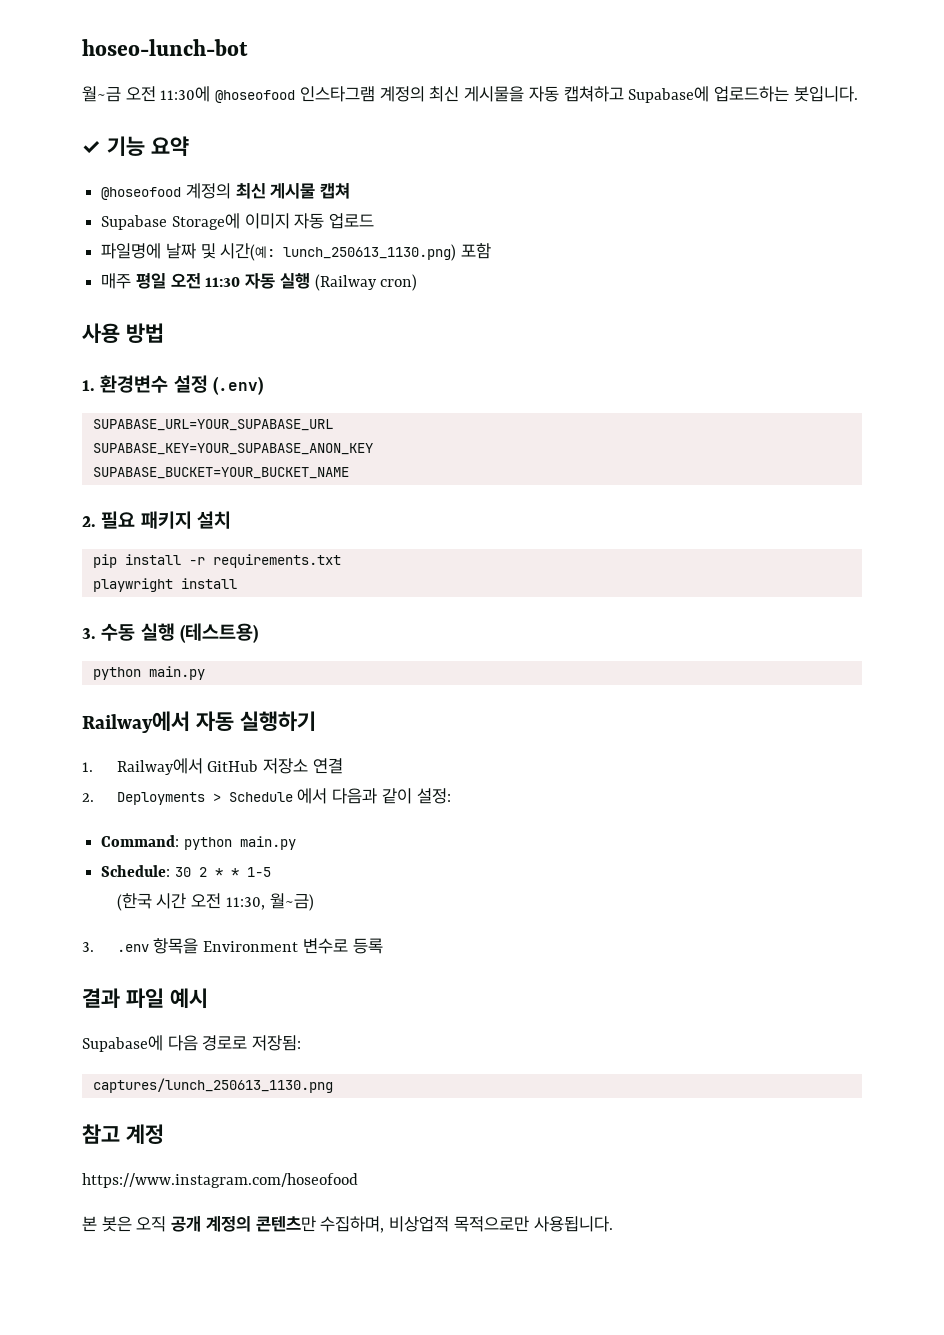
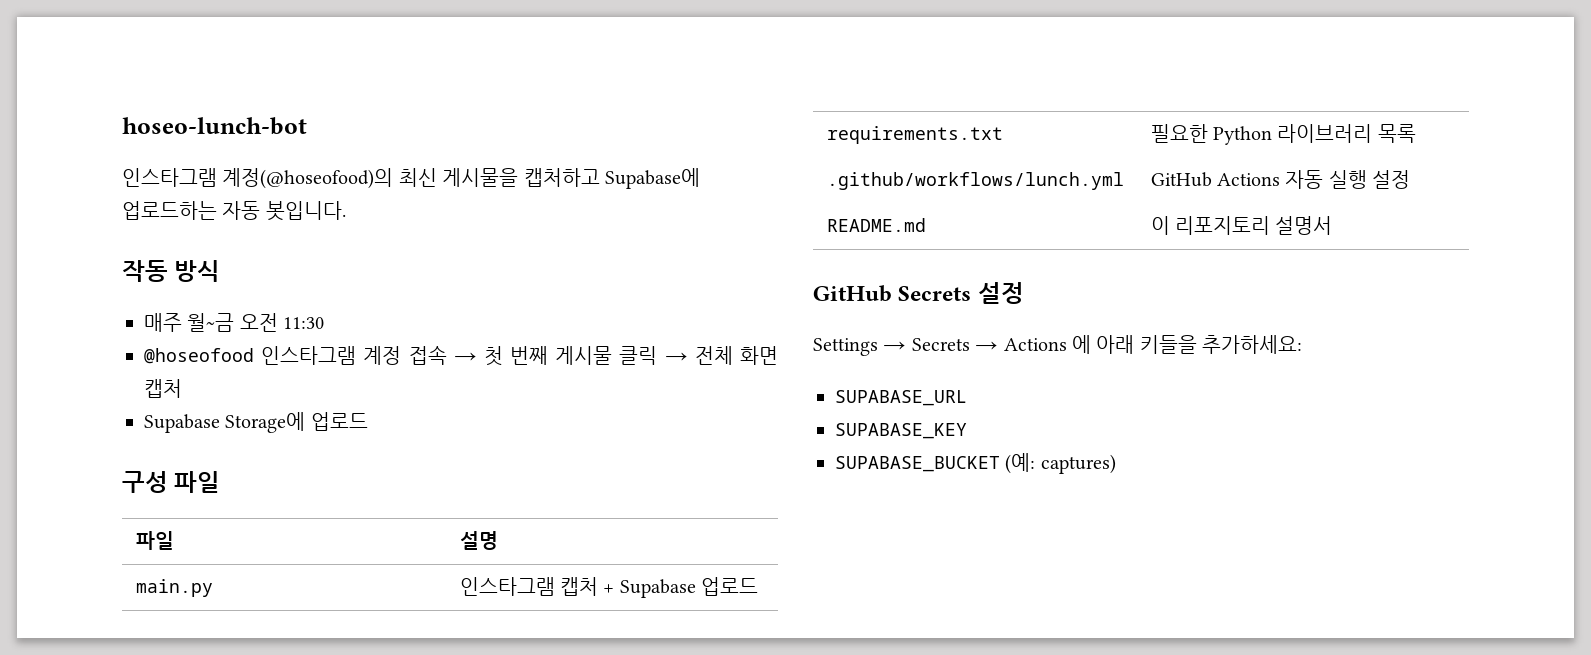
- 월~금 오전 11:30에 @hoseofood 인스타그램 계정의 최신 게시물을 자동 캡쳐하고 Supabase에 업로드하는 봇입니다.
- ✓ 기능 요약
- @hoseofood 계정의 최신 게시물 캡쳐
+ 인스타그램 계정(@hoseofood)의 최신 게시물을 캡처하고 Supabase에 업로드하는 자동 봇입니다.
+ 작동 방식
+ 매주 월~금 오전 11:30
+ @hoseofood 인스타그램 계정 접속 → 첫 번째 게시물 클릭 → 전체 화면 캡처
- Supabase Storage에 이미지 자동 업로드
- 파일명에 날짜 및 시간(예: lunch_250613_1130.png) 포함
- 매주 평일 오전 11:30 자동 실행 (Railway cron)
- 사용 방법
- 1. 환경변수 설정 (.env)
- SUPABASE_URL=YOUR_SUPABASE_URL
- SUPABASE_KEY=YOUR_SUPABASE_ANON_KEY
- SUPABASE_BUCKET=YOUR_BUCKET_NAME
- 2. 필요 패키지 설치
- pip install -r requirements.txt
- playwright install
- 3. 수동 실행 (테스트용)
- python main.py
- Railway에서 자동 실행하기
- 1. Railway에서 GitHub 저장소 연결
- 2. Deployments > Schedule 에서 다음과 같이 설정:
- Command: python main.py
- Schedule: 30 2 * * 1-5
- (한국 시간 오전 11:30, 월~금)
- 3. .env 항목을 Environment 변수로 등록
- 결과 파일 예시
- Supabase에 다음 경로로 저장됨:
- captures/lunch_250613_1130.png
- 참고 계정
- https://www.instagram.com/hoseofood
- 본 봇은 오직 공개 계정의 콘텐츠만 수집하며, 비상업적 목적으로만 사용됩니다.
+ Supabase Storage에 업로드
+ 구성 파일
+ 파일 | 설명
+ main.py | 인스타그램 캡처 + Supabase 업로드
+ requirements.txt | 필요한 Python 라이브러리 목록
+ .github/workflows/lunch.yml | GitHub Actions 자동 실행 설정
+ README.md | 이 리포지토리 설명서
+ GitHub Secrets 설정
+ Settings → Secrets → Actions 에 아래 키들을 추가하세요:
+ SUPABASE_URL
+ SUPABASE_KEY
+ SUPABASE_BUCKET (예: captures)

